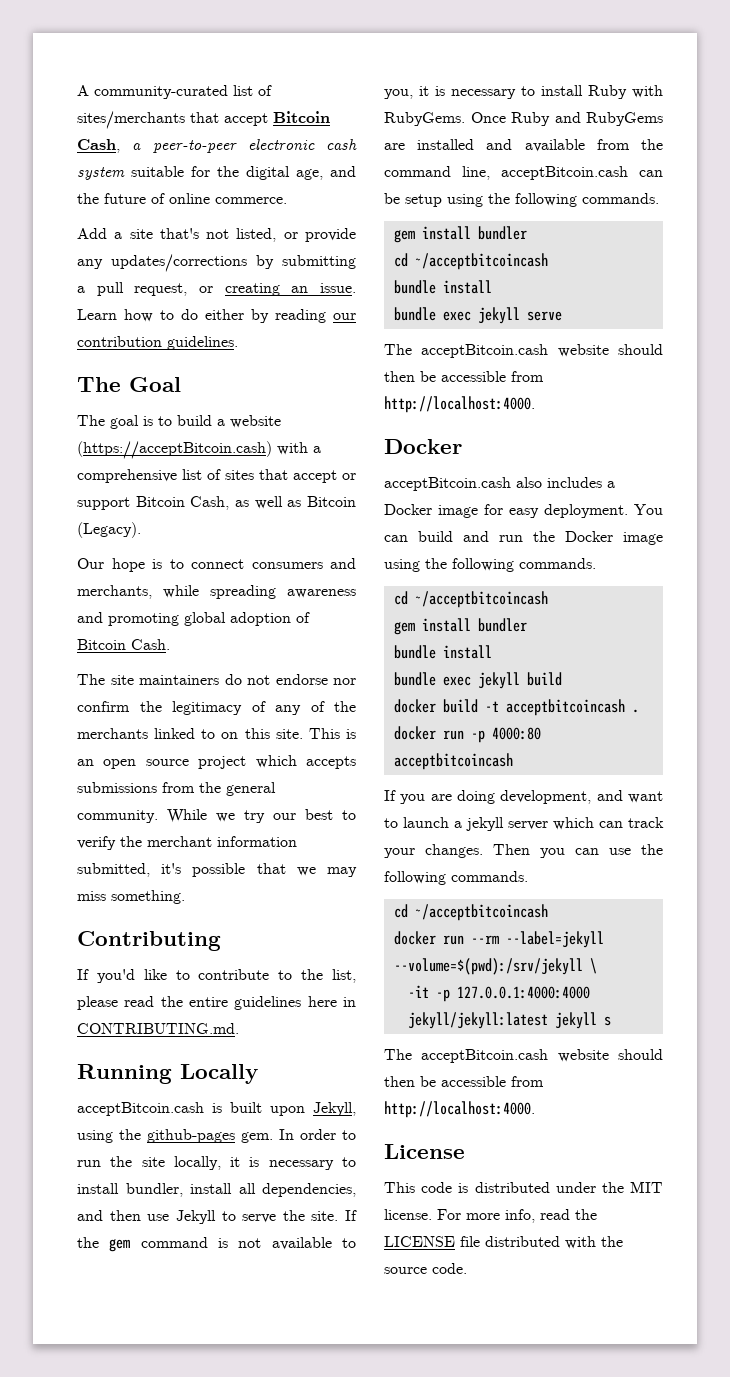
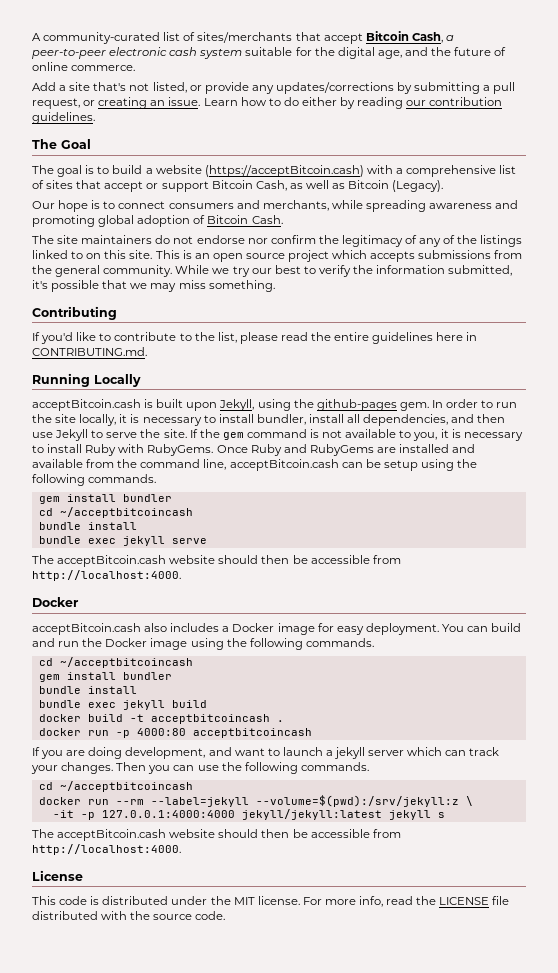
- The site maintainers do not endorse nor confirm the legitimacy of any of the merchants linked to on this site.
+ The site maintainers do not endorse nor confirm the legitimacy of any of the listings linked to on this site.
- While we try our best to verify the merchant information submitted, it's possible that we may miss something.
+ While we try our best to verify the information submitted, it's possible that we may miss something.
- docker run --rm --label=jekyll --volume=$(pwd):/srv/jekyll \
+ docker run --rm --label=jekyll --volume=$(pwd):/srv/jekyll:z \

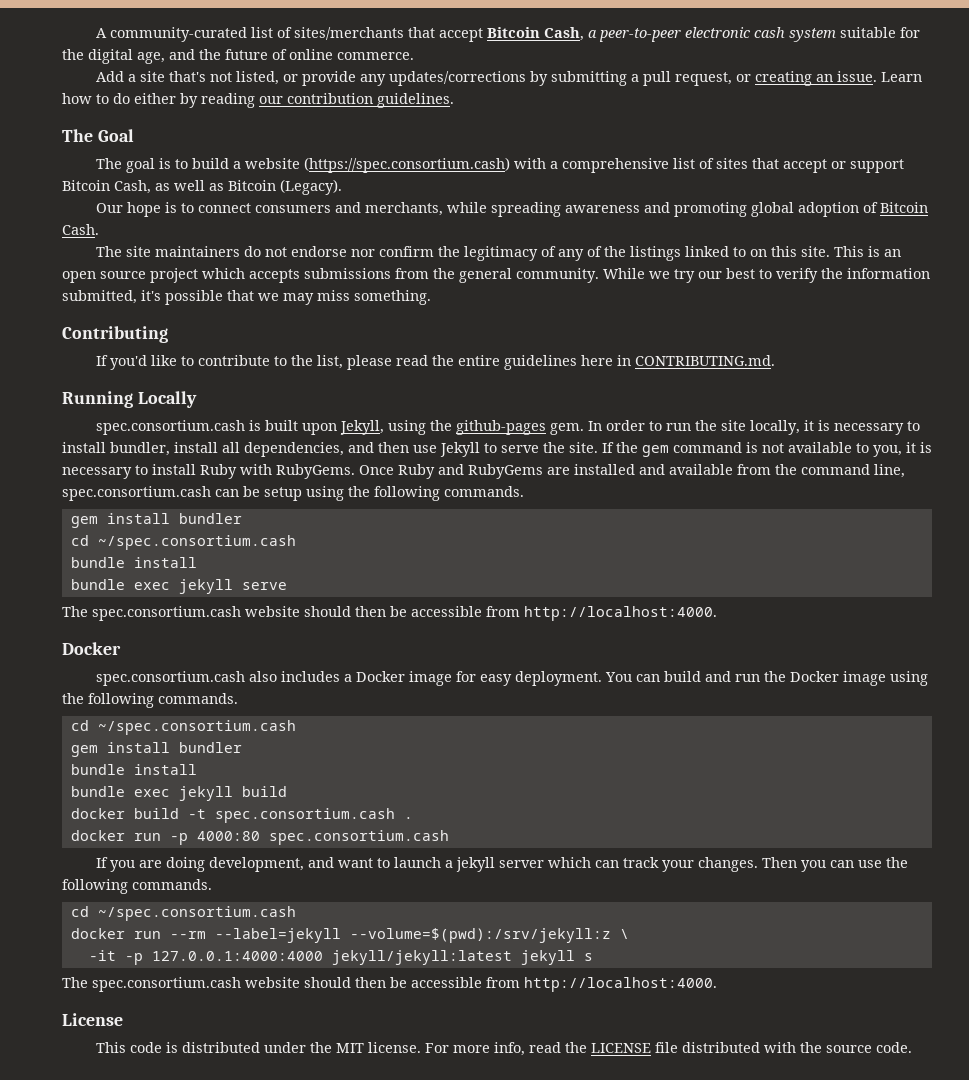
- The goal is to build a website (https://acceptBitcoin.cash) with a comprehensive list of sites that accept or support Bitcoin Cash, as well as Bitcoin (Legacy).
+ The goal is to build a website (https://spec.consortium.cash) with a comprehensive list of sites that accept or support Bitcoin Cash, as well as Bitcoin (Legacy).
- acceptBitcoin.cash is built upon Jekyll, using the github-pages gem.
+ spec.consortium.cash is built upon Jekyll, using the github-pages gem.
- Once Ruby and RubyGems are installed and available from the command line, acceptBitcoin.cash can be setup using the following commands.
+ Once Ruby and RubyGems are installed and available from the command line, spec.consortium.cash can be setup using the following commands.
  gem install bundler
- cd ~/acceptbitcoincash
+ cd ~/spec.consortium.cash
  bundle exec jekyll serve
- The acceptBitcoin.cash website should then be accessible from http://localhost:4000.
+ The spec.consortium.cash website should then be accessible from http://localhost:4000.
- acceptBitcoin.cash also includes a Docker image for easy deployment.
+ spec.consortium.cash also includes a Docker image for easy deployment.
  You can build and run the Docker image using the following commands.
- cd ~/acceptbitcoincash
+ cd ~/spec.consortium.cash
- docker build -t acceptbitcoincash .
+ docker build -t spec.consortium.cash .
- docker run -p 4000:80 acceptbitcoincash
+ docker run -p 4000:80 spec.consortium.cash
  Then you can use the following commands.
- cd ~/acceptbitcoincash
+ cd ~/spec.consortium.cash
  -it -p 127.0.0.1:4000:4000 jekyll/jekyll:latest jekyll s
- The acceptBitcoin.cash website should then be accessible from http://localhost:4000.
+ The spec.consortium.cash website should then be accessible from http://localhost:4000.

